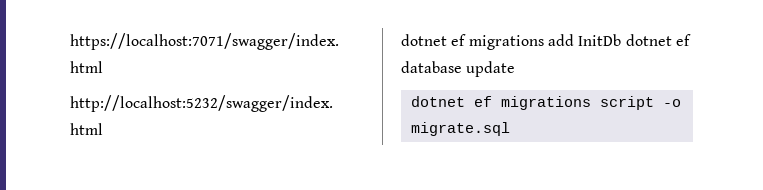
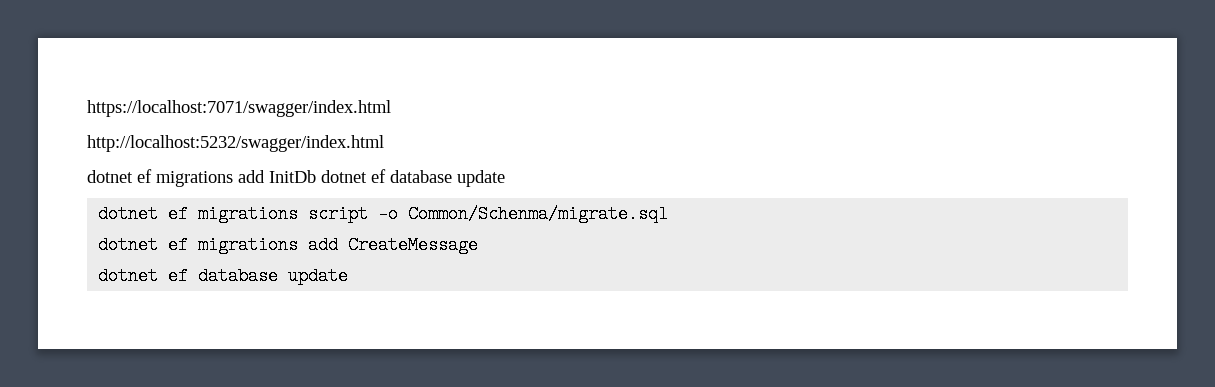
- dotnet ef migrations script -o migrate.sql
+ dotnet ef migrations script -o Common/Schenma/migrate.sql
+ dotnet ef migrations add CreateMessage
+ dotnet ef database update

